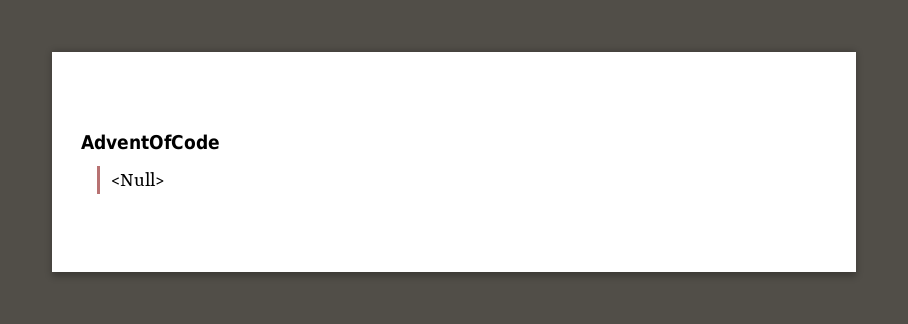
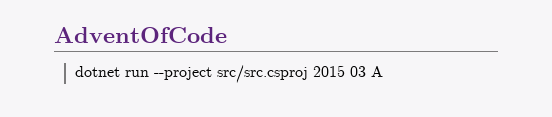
- <Null>
+ dotnet run --project src/src.csproj 2015 03 A

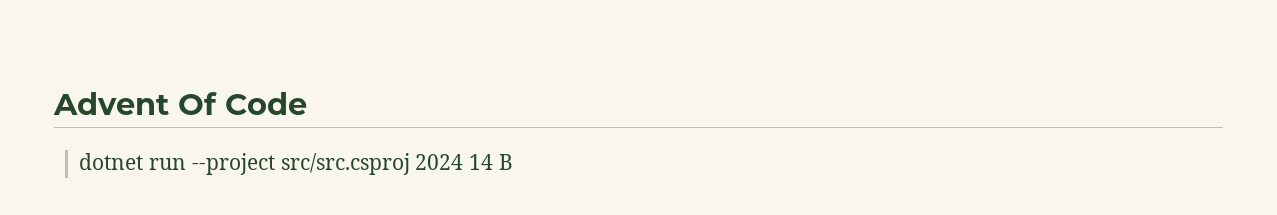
- AdventOfCode
+ Advent Of Code
- dotnet run --project src/src.csproj 2015 03 A
+ dotnet run --project src/src.csproj 2024 14 B

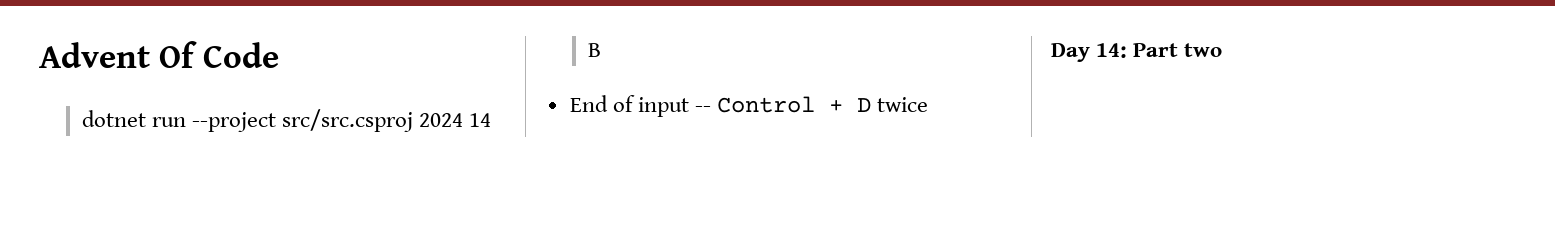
+ End of input -- Control + D twice
+ Day 14: Part two

